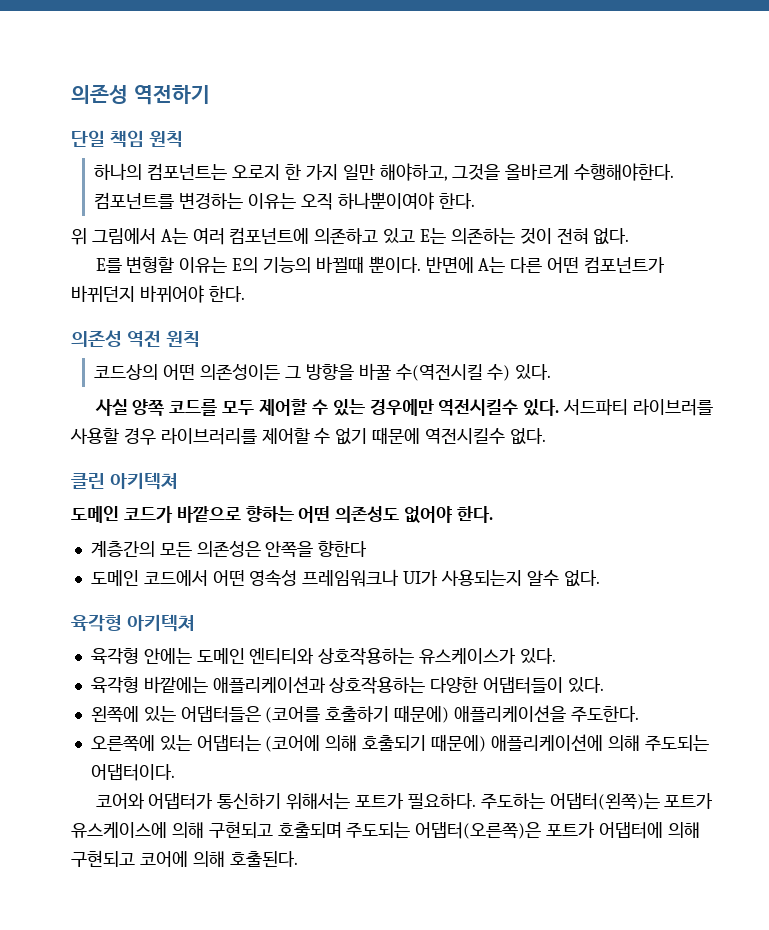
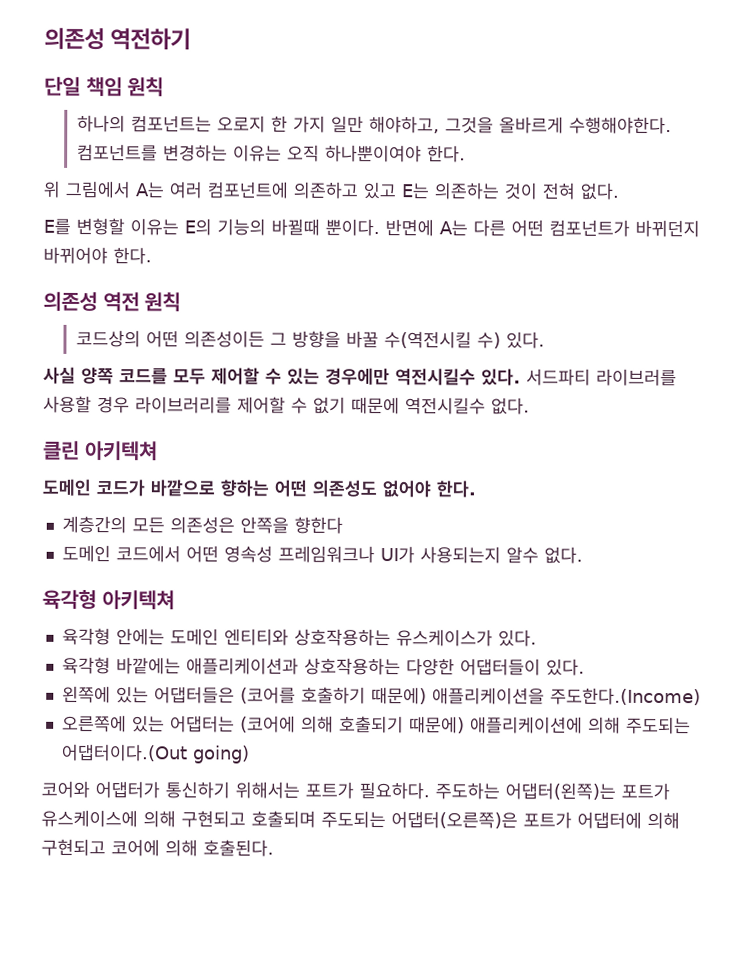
- 왼쪽에 있는 어댑터들은 (코어를 호출하기 때문에) 애플리케이션을 주도한다.
+ 왼쪽에 있는 어댑터들은 (코어를 호출하기 때문에) 애플리케이션을 주도한다.(Income)
- 오른쪽에 있는 어댑터는 (코어에 의해 호출되기 때문에) 애플리케이션에 의해 주도되는 어댑터이다.
+ 오른쪽에 있는 어댑터는 (코어에 의해 호출되기 때문에) 애플리케이션에 의해 주도되는 어댑터이다.(Out going)

